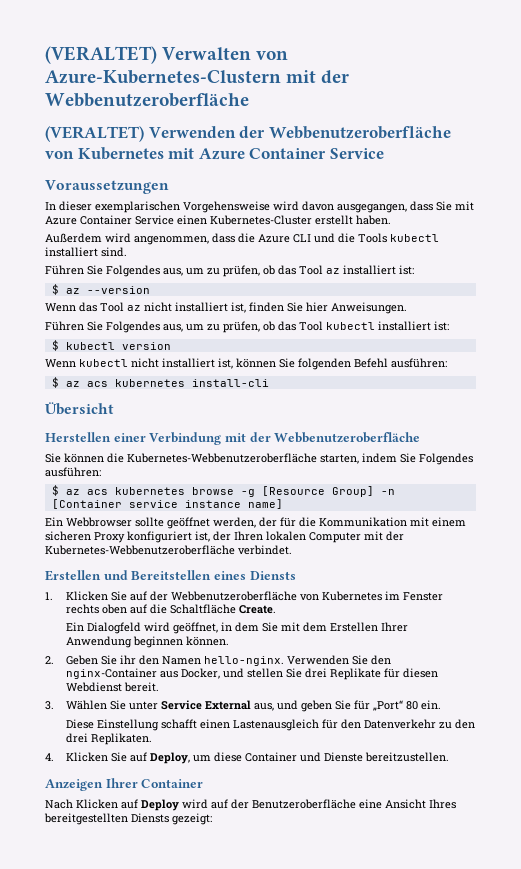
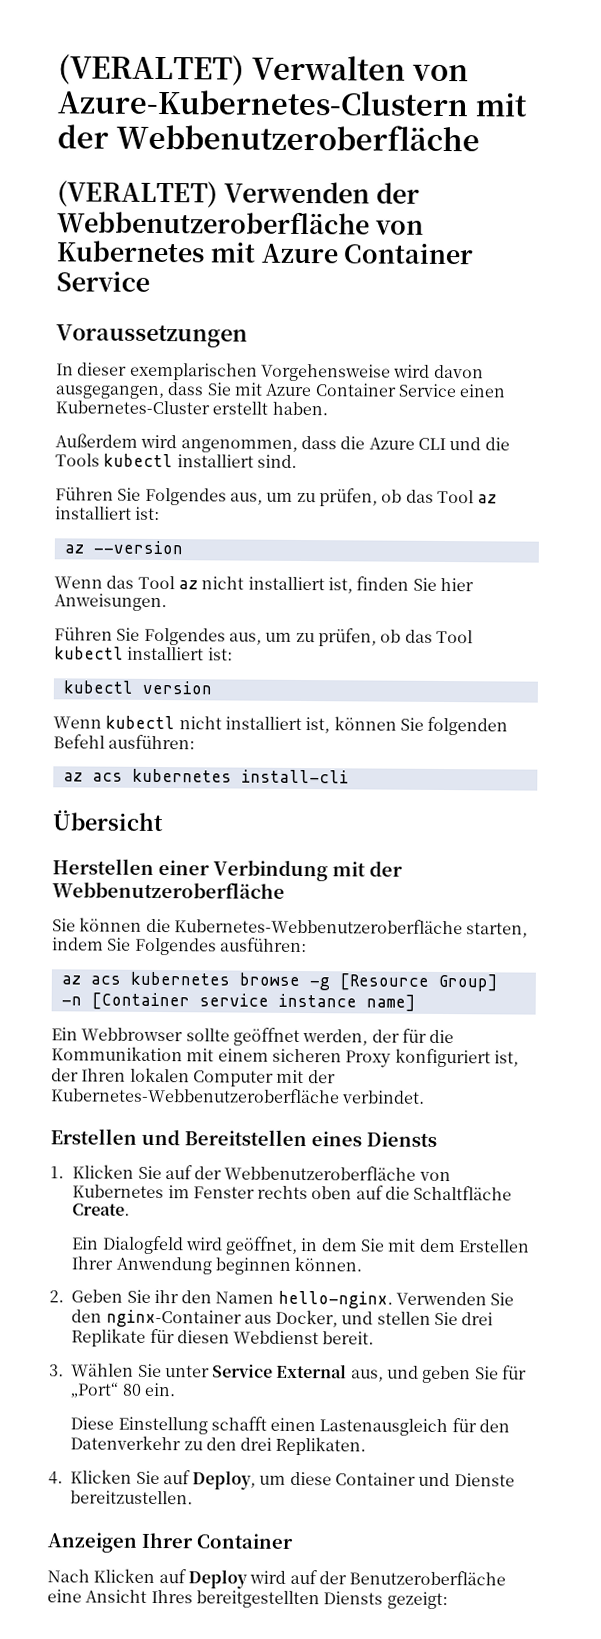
- $ az --version
+ az --version
- $ kubectl version
+ kubectl version
- $ az acs kubernetes install-cli
+ az acs kubernetes install-cli
- $ az acs kubernetes browse -g [Resource Group] -n [Container service instance name]
+ az acs kubernetes browse -g [Resource Group] -n [Container service instance name]

